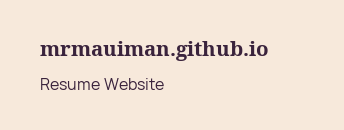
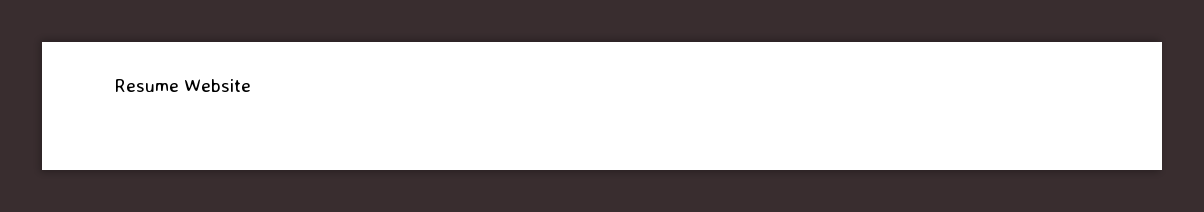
- mrmauiman.github.io

